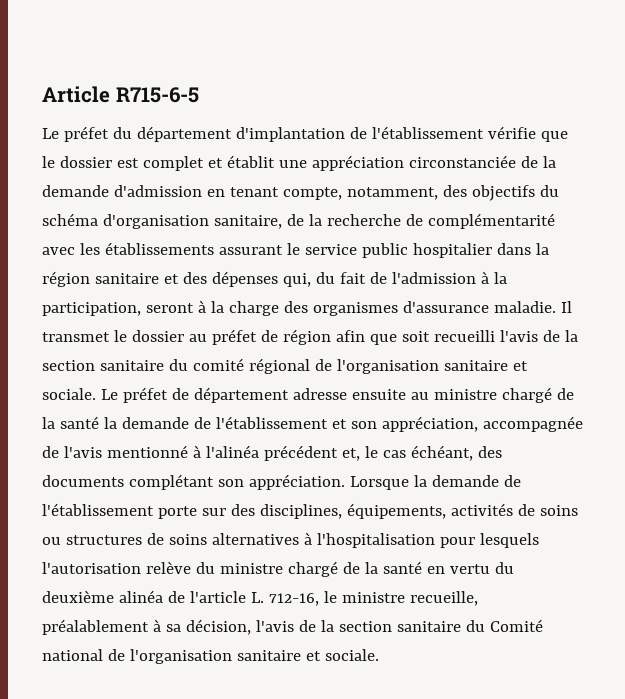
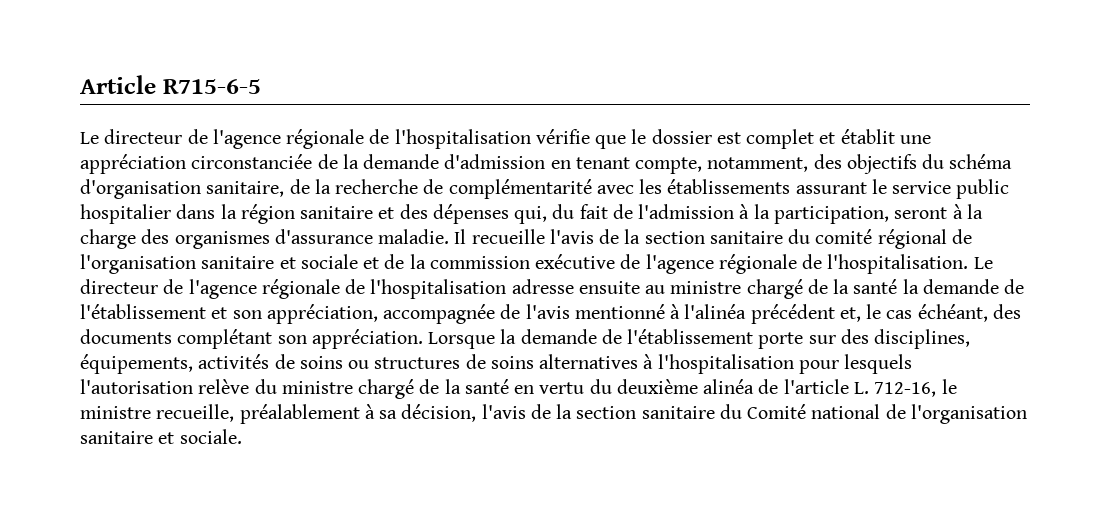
- Le préfet du département d'implantation de l'établissement vérifie que le dossier est complet et établit une appréciation circonstanciée de la demande d'admission en tenant compte, notamment, des objectifs du schéma d'organisation sanitaire, de la recherche de complémentarité avec les établissements assurant le service public hospitalier dans la région sanitaire et des dépenses qui, du fait de l'admission à la participation, seront à la charge des organismes d'assurance maladie.
+ Le directeur de l'agence régionale de l'hospitalisation vérifie que le dossier est complet et établit une appréciation circonstanciée de la demande d'admission en tenant compte, notamment, des objectifs du schéma d'organisation sanitaire, de la recherche de complémentarité avec les établissements assurant le service public hospitalier dans la région sanitaire et des dépenses qui, du fait de l'admission à la participation, seront à la charge des organismes d'assurance maladie.
- Il transmet le dossier au préfet de région afin que soit recueilli l'avis de la section sanitaire du comité régional de l'organisation sanitaire et sociale. Le préfet de département adresse ensuite au ministre chargé de la santé la demande de l'établissement et son appréciation, accompagnée de l'avis mentionné à l'alinéa précédent et, le cas échéant, des documents complétant son appréciation.
+ Il recueille l'avis de la section sanitaire du comité régional de l'organisation sanitaire et sociale et de la commission exécutive de l'agence régionale de l'hospitalisation. Le directeur de l'agence régionale de l'hospitalisation adresse ensuite au ministre chargé de la santé la demande de l'établissement et son appréciation, accompagnée de l'avis mentionné à l'alinéa précédent et, le cas échéant, des documents complétant son appréciation.

